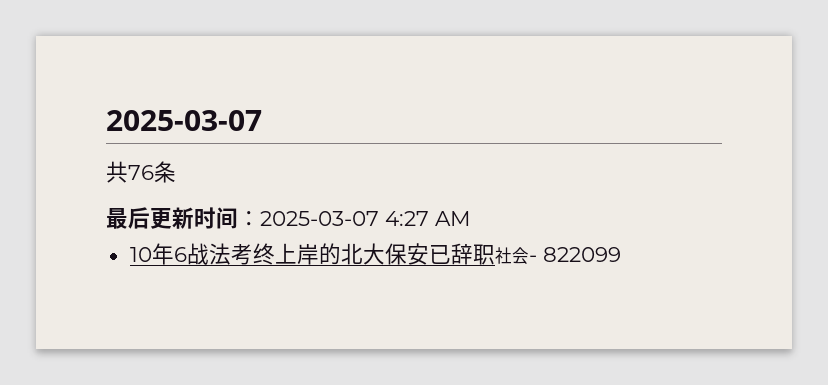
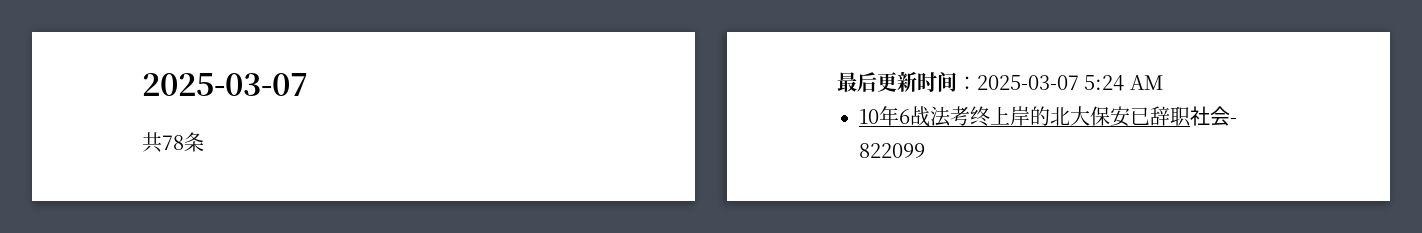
- 共76条
+ 共78条
- 最后更新时间：2025-03-07 4:27 AM
+ 最后更新时间：2025-03-07 5:24 AM

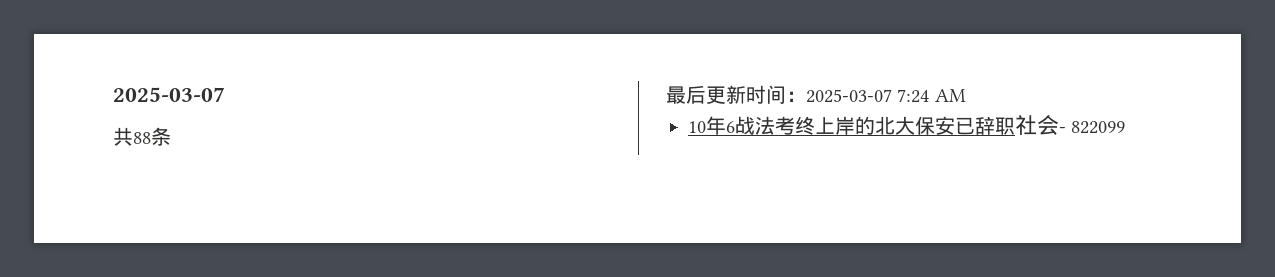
- 共78条
+ 共88条
- 最后更新时间：2025-03-07 5:24 AM
+ 最后更新时间：2025-03-07 7:24 AM

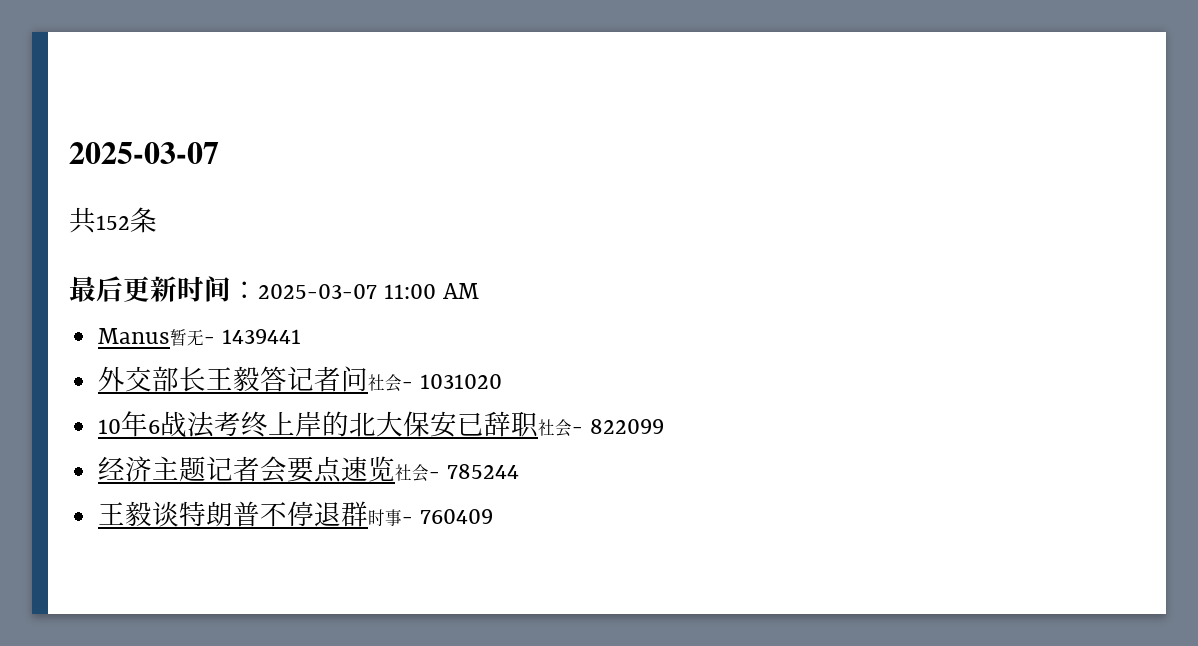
- 共88条
+ 共152条
- 最后更新时间：2025-03-07 7:24 AM
+ 最后更新时间：2025-03-07 11:00 AM
+ Manus暂无- 1439441
+ 外交部长王毅答记者问社会- 1031020
+ 经济主题记者会要点速览社会- 785244
+ 王毅谈特朗普不停退群时事- 760409

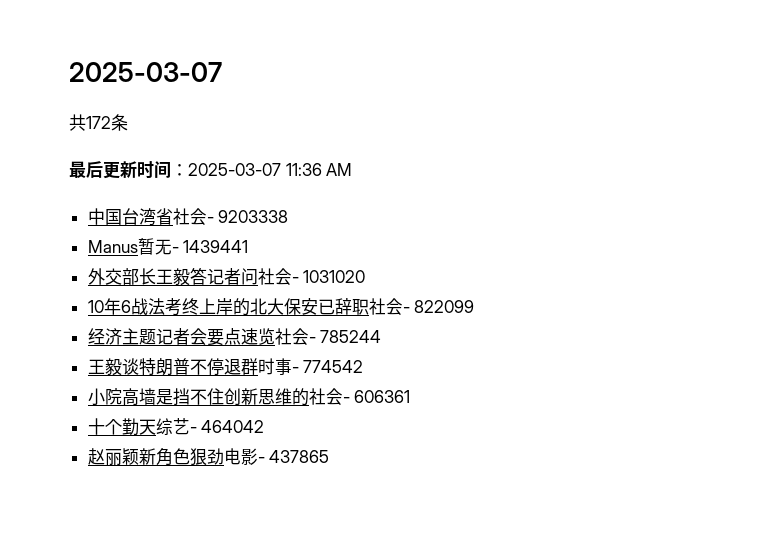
- 共152条
+ 共172条
- 最后更新时间：2025-03-07 11:00 AM
+ 最后更新时间：2025-03-07 11:36 AM
+ 中国台湾省社会- 9203338
- 王毅谈特朗普不停退群时事- 760409
+ 王毅谈特朗普不停退群时事- 774542
+ 小院高墙是挡不住创新思维的社会- 606361
+ 十个勤天综艺- 464042
+ 赵丽颖新角色狠劲电影- 437865

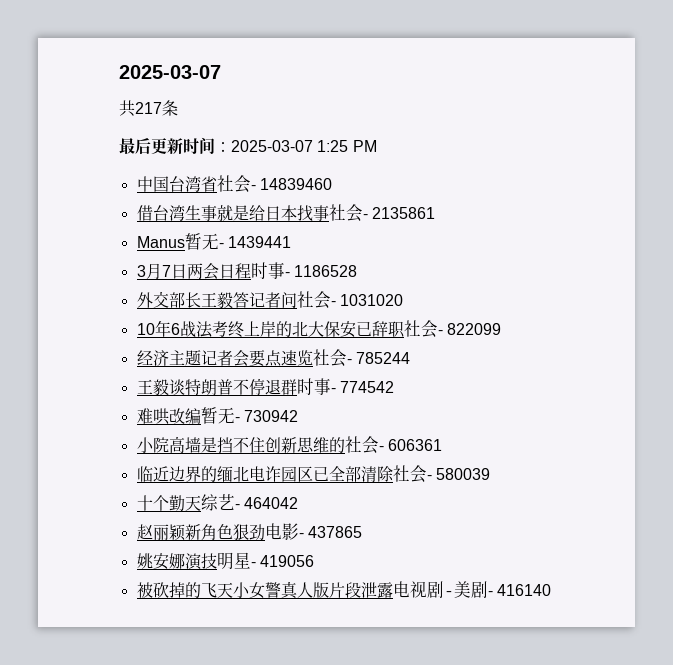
- 共172条
+ 共217条
- 最后更新时间：2025-03-07 11:36 AM
+ 最后更新时间：2025-03-07 1:25 PM
- 中国台湾省社会- 9203338
+ 中国台湾省社会- 14839460
+ 借台湾生事就是给日本找事社会- 2135861
  Manus暂无- 1439441
+ 3月7日两会日程时事- 1186528
+ 难哄改编暂无- 730942
+ 临近边界的缅北电诈园区已全部清除社会- 580039
+ 姚安娜演技明星- 419056
+ 被砍掉的飞天小女警真人版片段泄露电视剧-美剧- 416140

